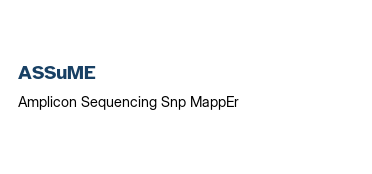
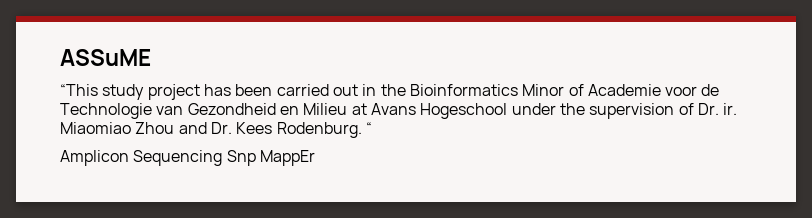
+ “This study project has been carried out in the Bioinformatics Minor of Academie voor de Technologie van Gezondheid en Milieu at Avans Hogeschool under the supervision of Dr. ir. Miaomiao Zhou and Dr. Kees Rodenburg. “

